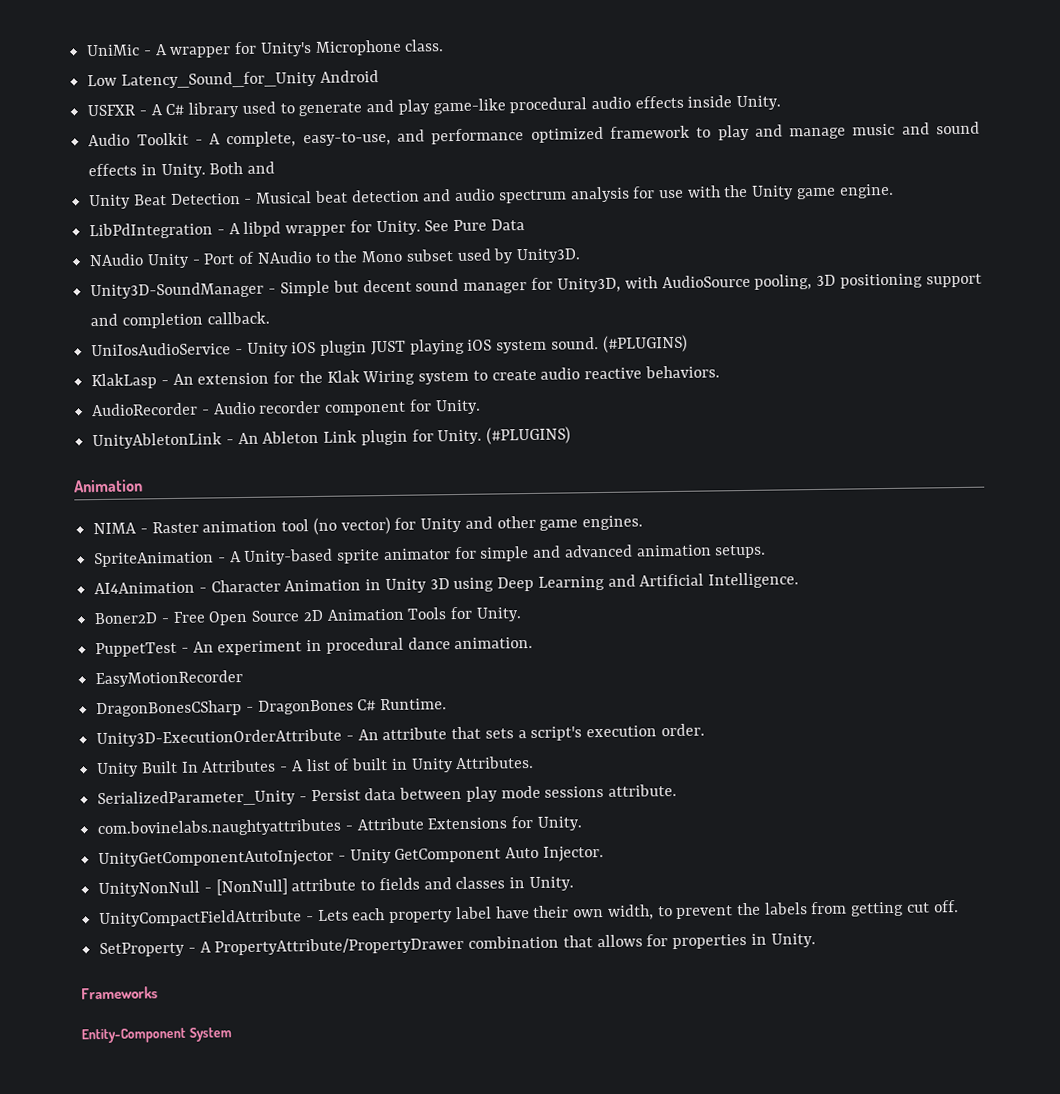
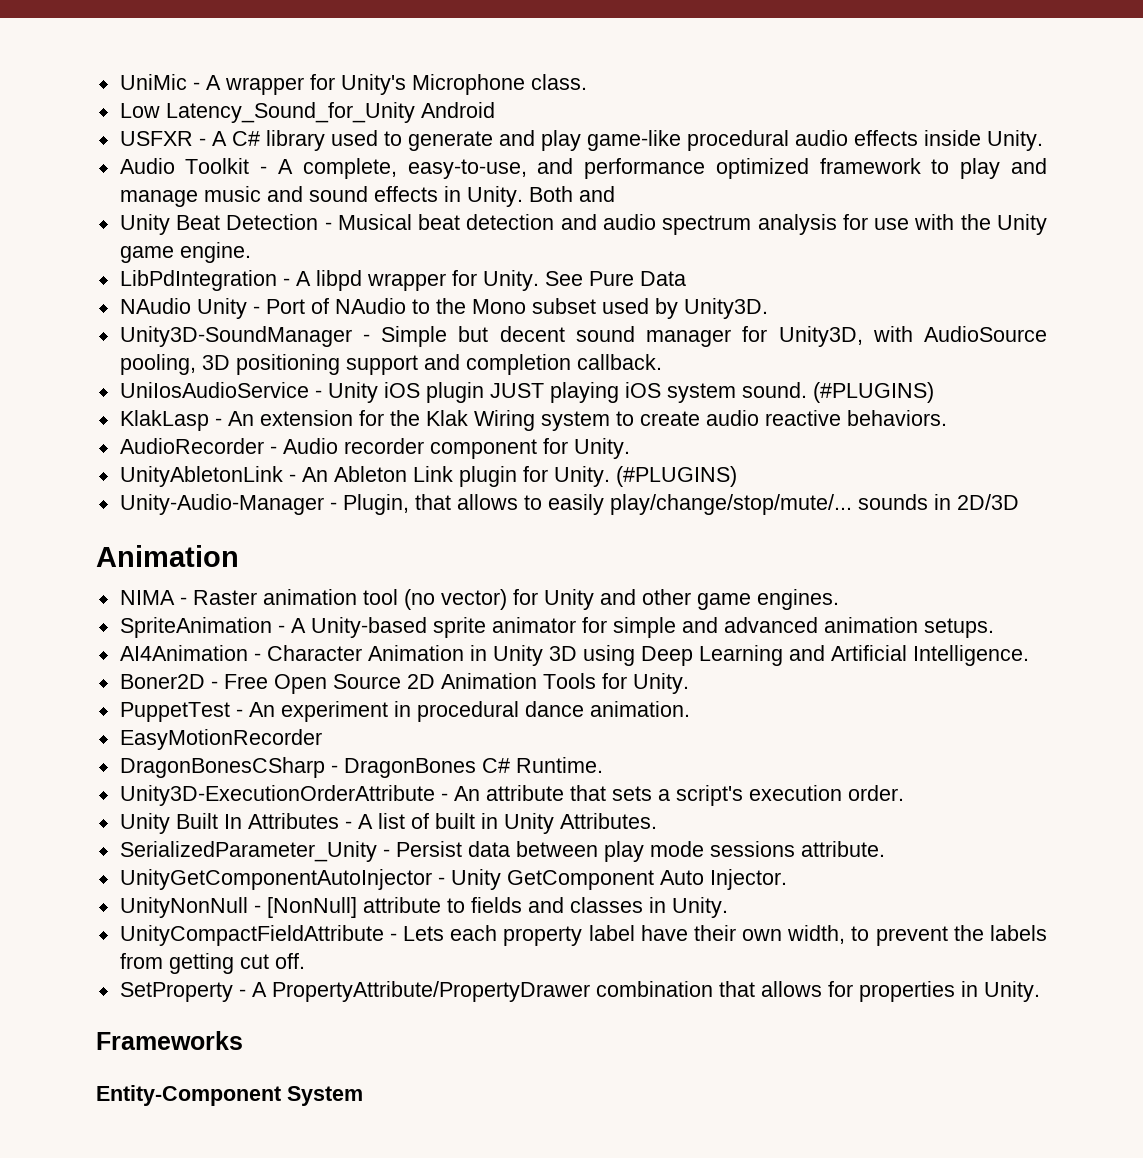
+ Unity-Audio-Manager - Plugin, that allows to easily play/change/stop/mute/... sounds in 2D/3D
- com.bovinelabs.naughtyattributes - Attribute Extensions for Unity.

